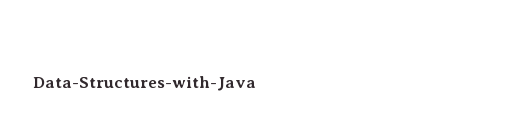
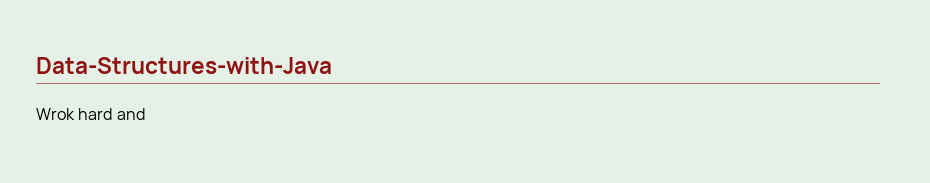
+ Wrok hard and

